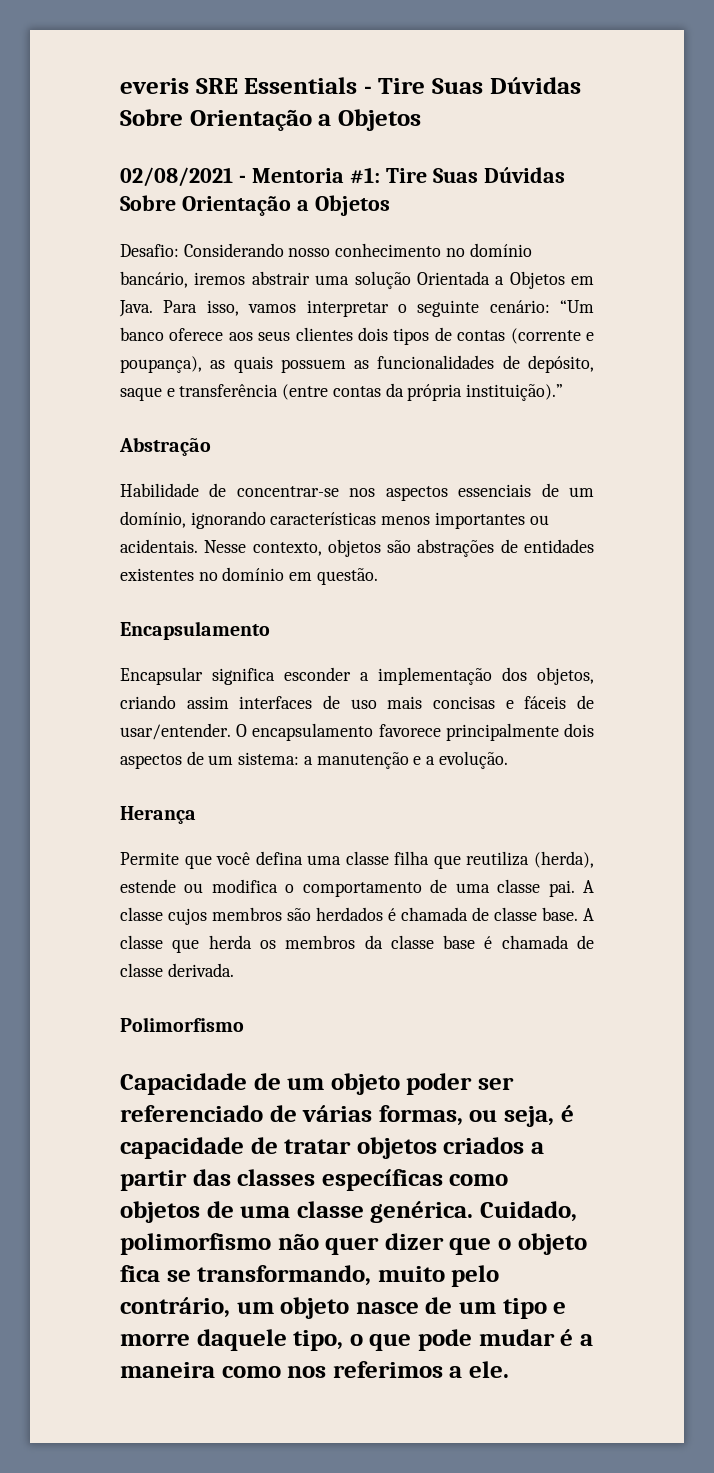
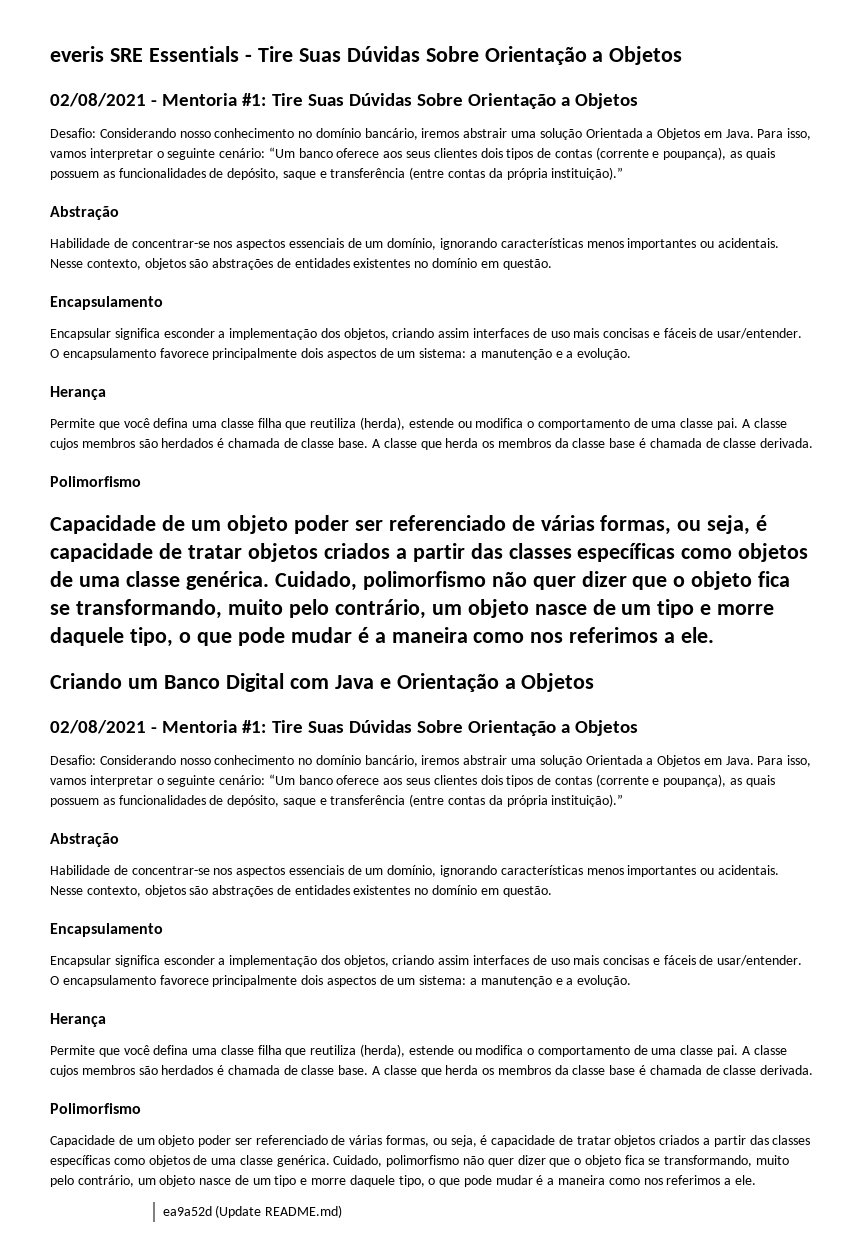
+ Criando um Banco Digital com Java e Orientação a Objetos
+ 02/08/2021 - Mentoria #1: Tire Suas Dúvidas Sobre Orientação a Objetos
+ Desafio: Considerando nosso conhecimento no domínio bancário, iremos abstrair uma solução Orientada a Objetos em Java. Para isso, vamos interpretar o seguinte cenário: “Um banco oferece aos seus clientes dois tipos de contas (corrente e poupança), as quais possuem as funcionalidades de depósito, saque e transferência (entre contas da própria instituição).”
+ Abstração
+ Habilidade de concentrar-se nos aspectos essenciais de um domínio, ignorando características menos importantes ou acidentais. Nesse contexto, objetos são abstrações de entidades existentes no domínio em questão.
+ Encapsulamento
+ Encapsular significa esconder a implementação dos objetos, criando assim interfaces de uso mais concisas e fáceis de usar/entender. O encapsulamento favorece principalmente dois aspectos de um sistema: a manutenção e a evolução.
+ Herança
+ Permite que você defina uma classe filha que reutiliza (herda), estende ou modifica o comportamento de uma classe pai. A classe cujos membros são herdados é chamada de classe base. A classe que herda os membros da classe base é chamada de classe derivada.
+ Polimorfismo
+ Capacidade de um objeto poder ser referenciado de várias formas, ou seja, é capacidade de tratar objetos criados a partir das classes específicas como objetos de uma classe genérica. Cuidado, polimorfismo não quer dizer que o objeto fica se transformando, muito pelo contrário, um objeto nasce de um tipo e morre daquele tipo, o que pode mudar é a maneira como nos referimos a ele.
+ ea9a52d (Update README.md)

